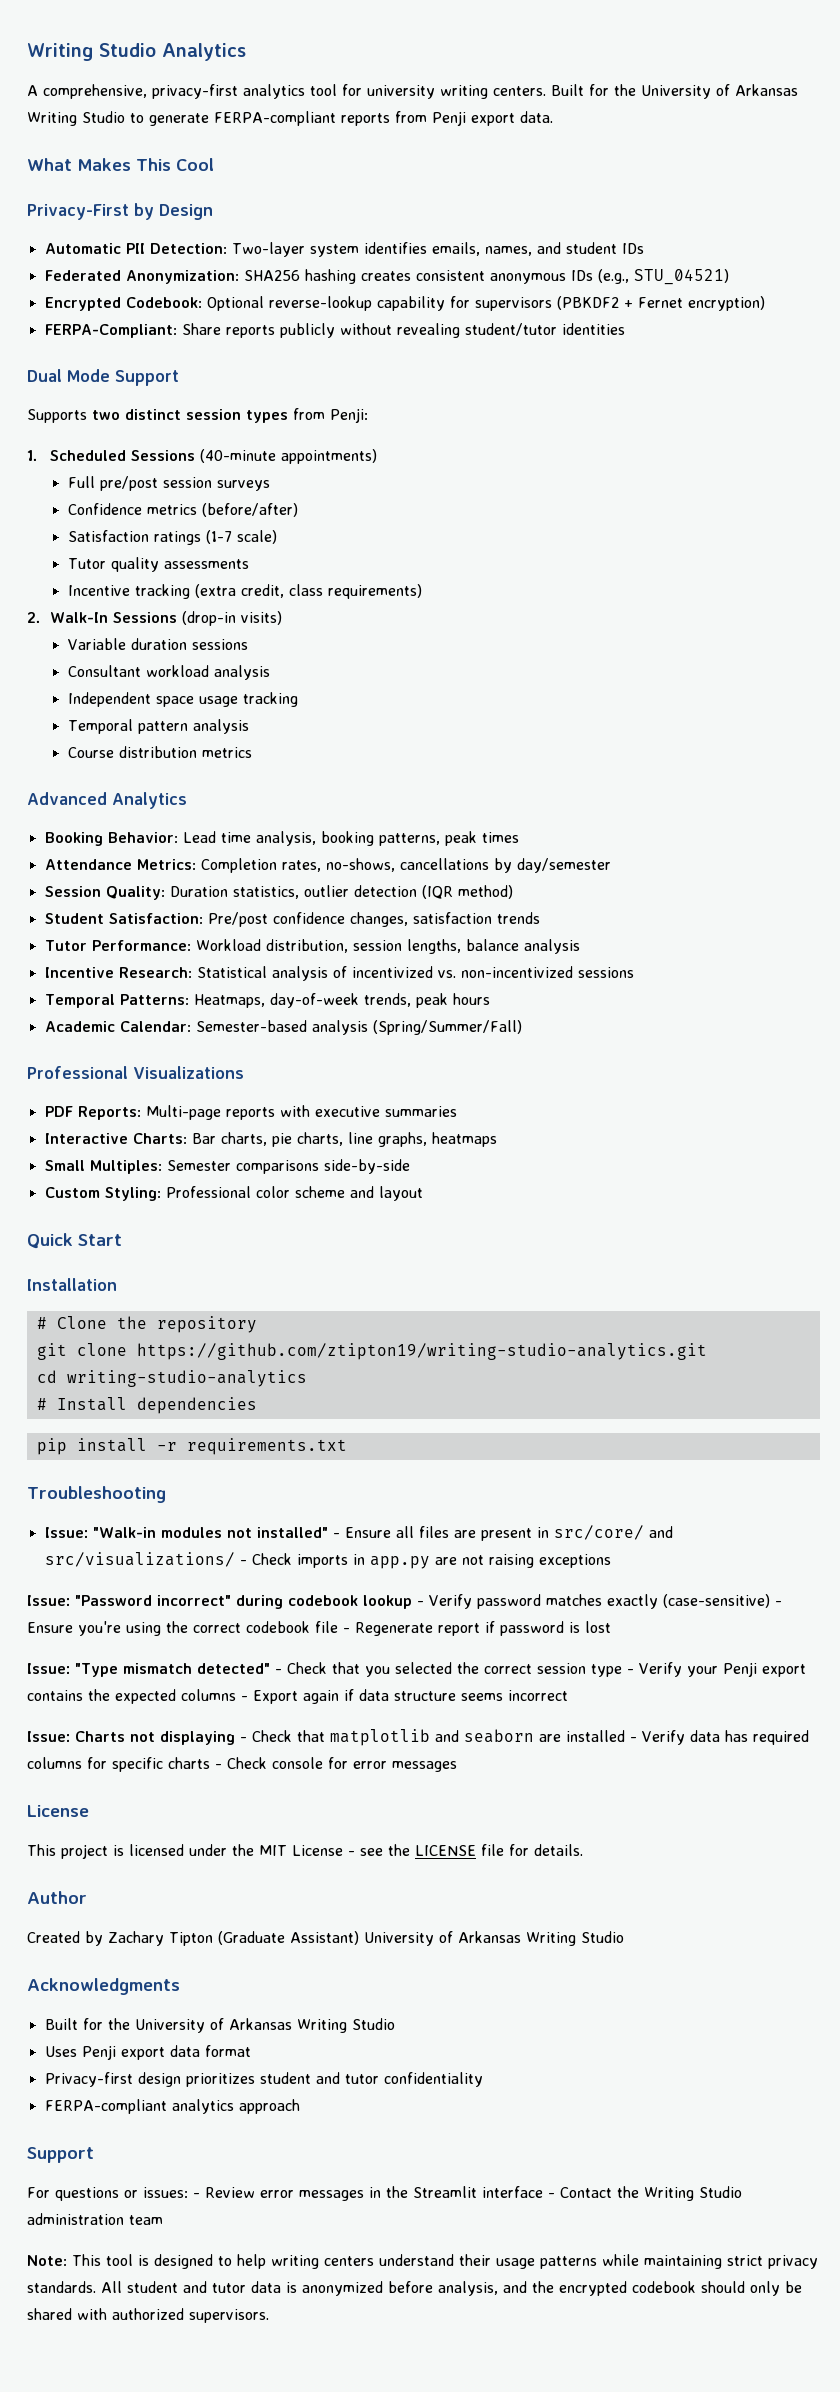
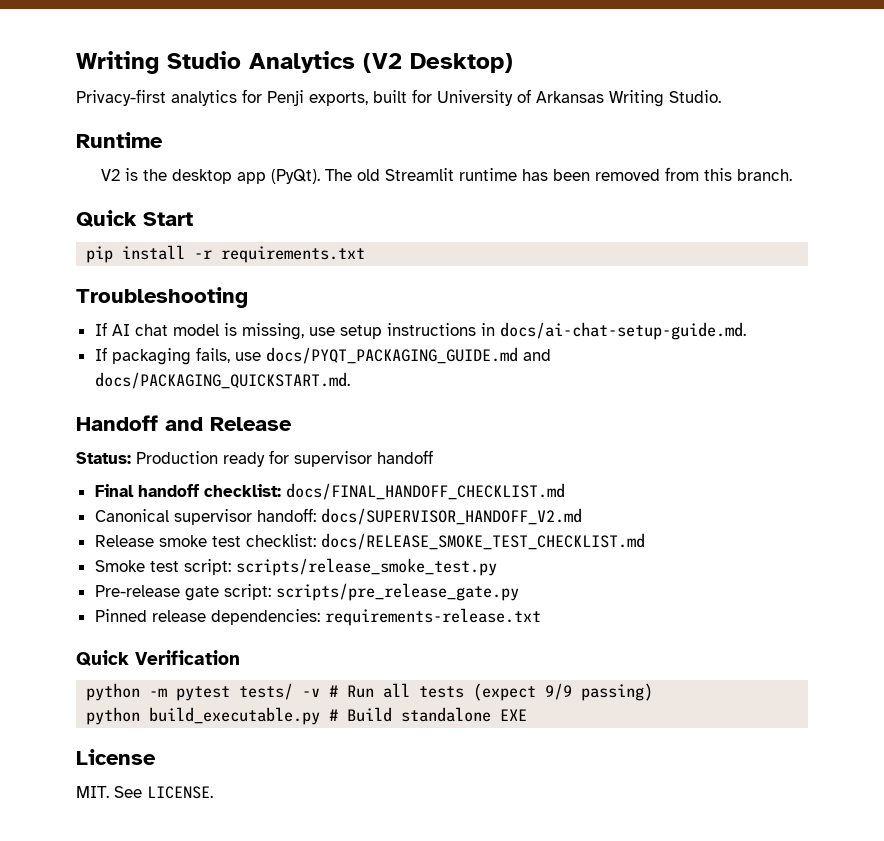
- Writing Studio Analytics
- A comprehensive, privacy-first analytics tool for university writing centers. Built for the University of Arkansas Writing Studio to generate FERPA-compliant reports from Penji export data.
- What Makes This Cool
- Privacy-First by Design
- Automatic PII Detection: Two-layer system identifies emails, names, and student IDs
- Federated Anonymization: SHA256 hashing creates consistent anonymous IDs (e.g., STU_04521)
- Encrypted Codebook: Optional reverse-lookup capability for supervisors (PBKDF2 + Fernet encryption)
- FERPA-Compliant: Share reports publicly without revealing student/tutor identities
- Dual Mode Support
- Supports two distinct session types from Penji:
- 1. Scheduled Sessions (40-minute appointments)
- Full pre/post session surveys
- Confidence metrics (before/after)
- Satisfaction ratings (1-7 scale)
- Tutor quality assessments
- Incentive tracking (extra credit, class requirements)
- 2. Walk-In Sessions (drop-in visits)
- Variable duration sessions
- Consultant workload analysis
- Independent space usage tracking
- Temporal pattern analysis
- Course distribution metrics
- Advanced Analytics
- Booking Behavior: Lead time analysis, booking patterns, peak times
- Attendance Metrics: Completion rates, no-shows, cancellations by day/semester
- Session Quality: Duration statistics, outlier detection (IQR method)
- Student Satisfaction: Pre/post confidence changes, satisfaction trends
- Tutor Performance: Workload distribution, session lengths, balance analysis
- Incentive Research: Statistical analysis of incentivized vs. non-incentivized sessions
- Temporal Patterns: Heatmaps, day-of-week trends, peak hours
- Academic Calendar: Semester-based analysis (Spring/Summer/Fall)
- Professional Visualizations
- PDF Reports: Multi-page reports with executive summaries
- Interactive Charts: Bar charts, pie charts, line graphs, heatmaps
- Small Multiples: Semester comparisons side-by-side
- Custom Styling: Professional color scheme and layout
+ Writing Studio Analytics (V2 Desktop)
+ Privacy-first analytics for Penji exports, built for University of Arkansas Writing Studio.
+ Runtime
+ V2 is the desktop app (PyQt). The old Streamlit runtime has been removed from this branch.
  Quick Start
- Installation
- # Clone the repository
- git clone https://github.com/ztipton19/writing-studio-analytics.git
- cd writing-studio-analytics
- # Install dependencies
- Issue: "Walk-in modules not installed" - Ensure all files are present in src/core/ and src/visualizations/ - Check imports in app.py are not raising exceptions
- Issue: "Password incorrect" during codebook lookup - Verify password matches exactly (case-sensitive) - Ensure you're using the correct codebook file - Regenerate report if password is lost
- Issue: "Type mismatch detected" - Check that you selected the correct session type - Verify your Penji export contains the expected columns - Export again if data structure seems incorrect
- Issue: Charts not displaying - Check that matplotlib and seaborn are installed - Verify data has required columns for specific charts - Check console for error messages
+ If AI chat model is missing, use setup instructions in docs/ai-chat-setup-guide.md.
+ If packaging fails, use docs/PYQT_PACKAGING_GUIDE.md and docs/PACKAGING_QUICKSTART.md.
+ Handoff and Release
+ Status: Production ready for supervisor handoff
+ Final handoff checklist: docs/FINAL_HANDOFF_CHECKLIST.md
+ Canonical supervisor handoff: docs/SUPERVISOR_HANDOFF_V2.md
+ Release smoke test checklist: docs/RELEASE_SMOKE_TEST_CHECKLIST.md
+ Smoke test script: scripts/release_smoke_test.py
+ Pre-release gate script: scripts/pre_release_gate.py
+ Pinned release dependencies: requirements-release.txt
+ Quick Verification
+ python -m pytest tests/ -v # Run all tests (expect 9/9 passing)
+ python build_executable.py # Build standalone EXE
  License
- This project is licensed under the MIT License - see the LICENSE file for details.
- Author
- Created by Zachary Tipton (Graduate Assistant) University of Arkansas Writing Studio
- Acknowledgments
- Built for the University of Arkansas Writing Studio
- Uses Penji export data format
- Privacy-first design prioritizes student and tutor confidentiality
- FERPA-compliant analytics approach
- Support
- For questions or issues: - Review error messages in the Streamlit interface - Contact the Writing Studio administration team
- Note: This tool is designed to help writing centers understand their usage patterns while maintaining strict privacy standards. All student and tutor data is anonymized before analysis, and the encrypted codebook should only be shared with authorized supervisors.
+ MIT. See LICENSE.

